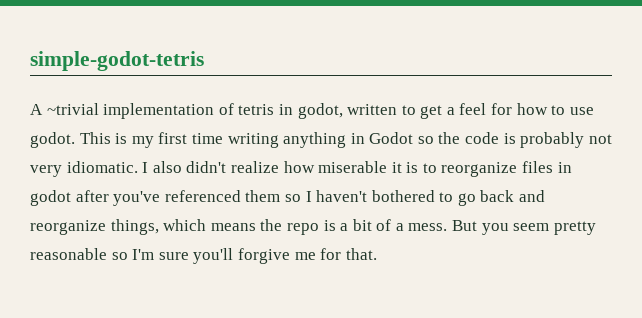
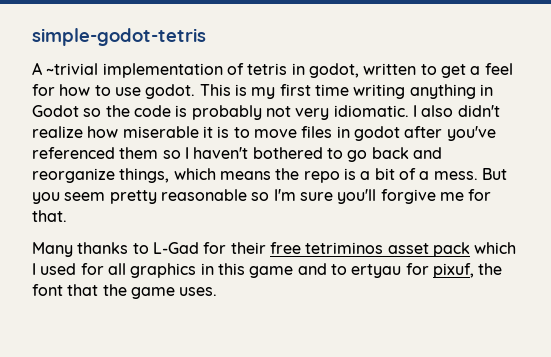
- I also didn't realize how miserable it is to reorganize files in godot after you've referenced them so I haven't bothered to go back and reorganize things, which means the repo is a bit of a mess.
+ I also didn't realize how miserable it is to move files in godot after you've referenced them so I haven't bothered to go back and reorganize things, which means the repo is a bit of a mess.
+ Many thanks to L-Gad for their free tetriminos asset pack which I used for all graphics in this game and to ertyau for pixuf, the font that the game uses.

